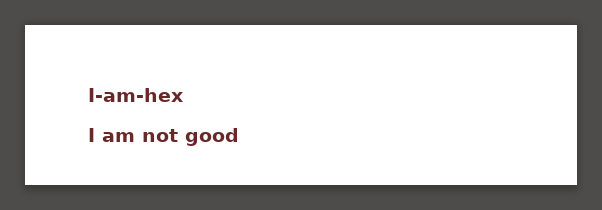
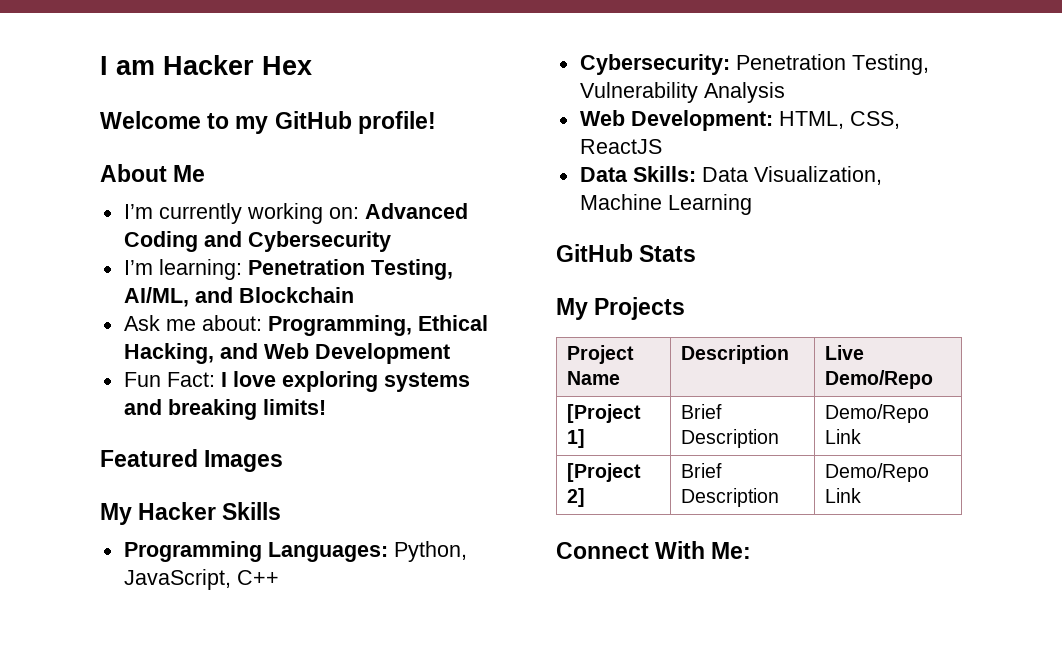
- I-am-hex
- I am not good
+ I am Hacker Hex
+ Welcome to my GitHub profile!
+ About Me
+ I’m currently working on: Advanced Coding and Cybersecurity
+ I’m learning: Penetration Testing, AI/ML, and Blockchain
+ Ask me about: Programming, Ethical Hacking, and Web Development
+ Fun Fact: I love exploring systems and breaking limits!
+ Featured Images
+ My Hacker Skills
+ Programming Languages: Python, JavaScript, C++
+ Cybersecurity: Penetration Testing, Vulnerability Analysis
+ Web Development: HTML, CSS, ReactJS
+ Data Skills: Data Visualization, Machine Learning
+ GitHub Stats
+ My Projects
+ Project Name | Description | Live Demo/Repo
+ [Project 1] | Brief Description | Demo/Repo Link
+ [Project 2] | Brief Description | Demo/Repo Link
+ Connect With Me:

